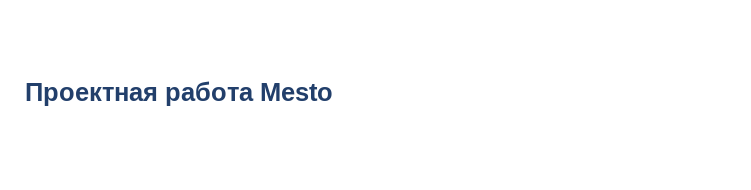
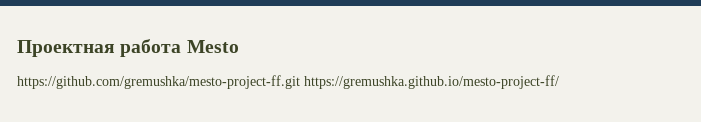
+ https://github.com/gremushka/mesto-project-ff.git https://gremushka.github.io/mesto-project-ff/

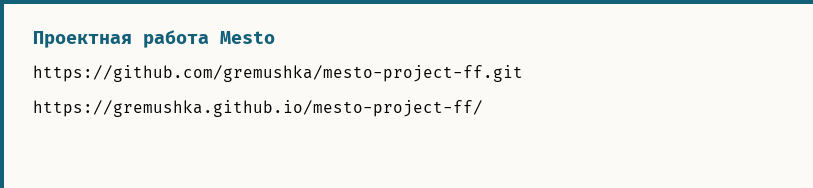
- https://github.com/gremushka/mesto-project-ff.git https://gremushka.github.io/mesto-project-ff/
+ https://github.com/gremushka/mesto-project-ff.git
+ https://gremushka.github.io/mesto-project-ff/

